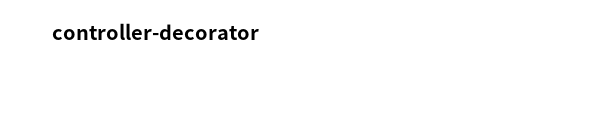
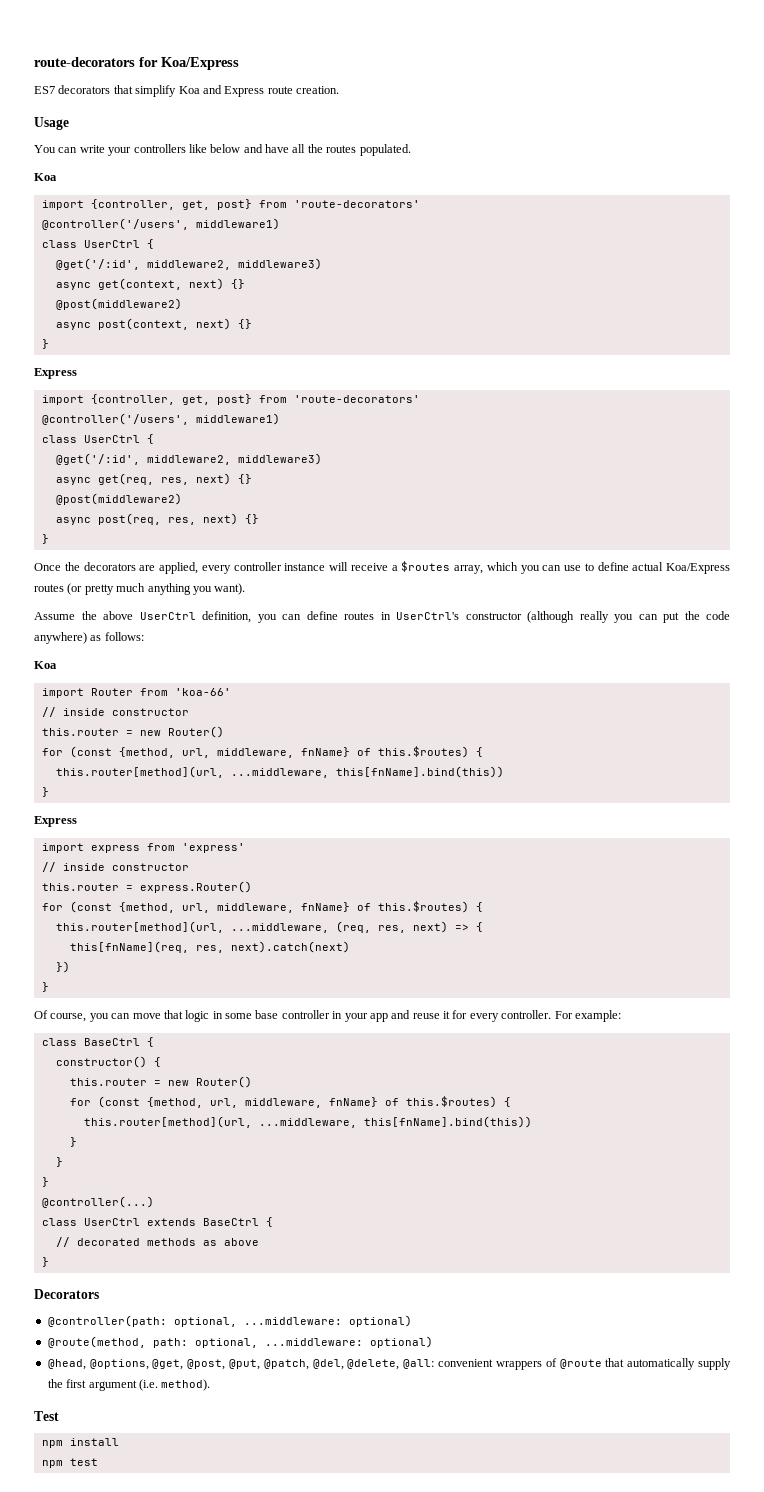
- controller-decorator
+ route-decorators for Koa/Express
+ ES7 decorators that simplify Koa and Express route creation.
+ Usage
+ You can write your controllers like below and have all the routes populated.
+ Koa
+ import {controller, get, post} from 'route-decorators'
+ @controller('/users', middleware1)
+ class UserCtrl {
+ @get('/:id', middleware2, middleware3)
+ async get(context, next) {}
+ @post(middleware2)
+ async post(context, next) {}
+ }
+ Express
+ import {controller, get, post} from 'route-decorators'
+ @controller('/users', middleware1)
+ class UserCtrl {
+ @get('/:id', middleware2, middleware3)
+ async get(req, res, next) {}
+ @post(middleware2)
+ async post(req, res, next) {}
+ }
+ Once the decorators are applied, every controller instance will receive a $routes array, which you can use to define actual Koa/Express routes (or pretty much anything you want).
+ Assume the above UserCtrl definition, you can define routes in UserCtrl's constructor (although really you can put the code anywhere) as follows:
+ Koa
+ import Router from 'koa-66'
+ // inside constructor
+ this.router = new Router()
+ for (const {method, url, middleware, fnName} of this.$routes) {
+ this.router[method](url, ...middleware, this[fnName].bind(this))
+ }
+ Express
+ import express from 'express'
+ // inside constructor
+ this.router = express.Router()
+ for (const {method, url, middleware, fnName} of this.$routes) {
+ this.router[method](url, ...middleware, (req, res, next) => {
+ this[fnName](req, res, next).catch(next)
+ })
+ }
+ Of course, you can move that logic in some base controller in your app and reuse it for every controller. For example:
+ class BaseCtrl {
+ constructor() {
+ this.router = new Router()
+ for (const {method, url, middleware, fnName} of this.$routes) {
+ this.router[method](url, ...middleware, this[fnName].bind(this))
+ }
+ }
+ }
+ @controller(...)
+ class UserCtrl extends BaseCtrl {
+ // decorated methods as above
+ }
+ Decorators
+ @controller(path: optional, ...middleware: optional)
+ @route(method, path: optional, ...middleware: optional)
+ @head, @options, @get, @post, @put, @patch, @del, @delete, @all: convenient wrappers of @route that automatically supply the first argument (i.e. method).
+ Test
+ npm install
+ npm test

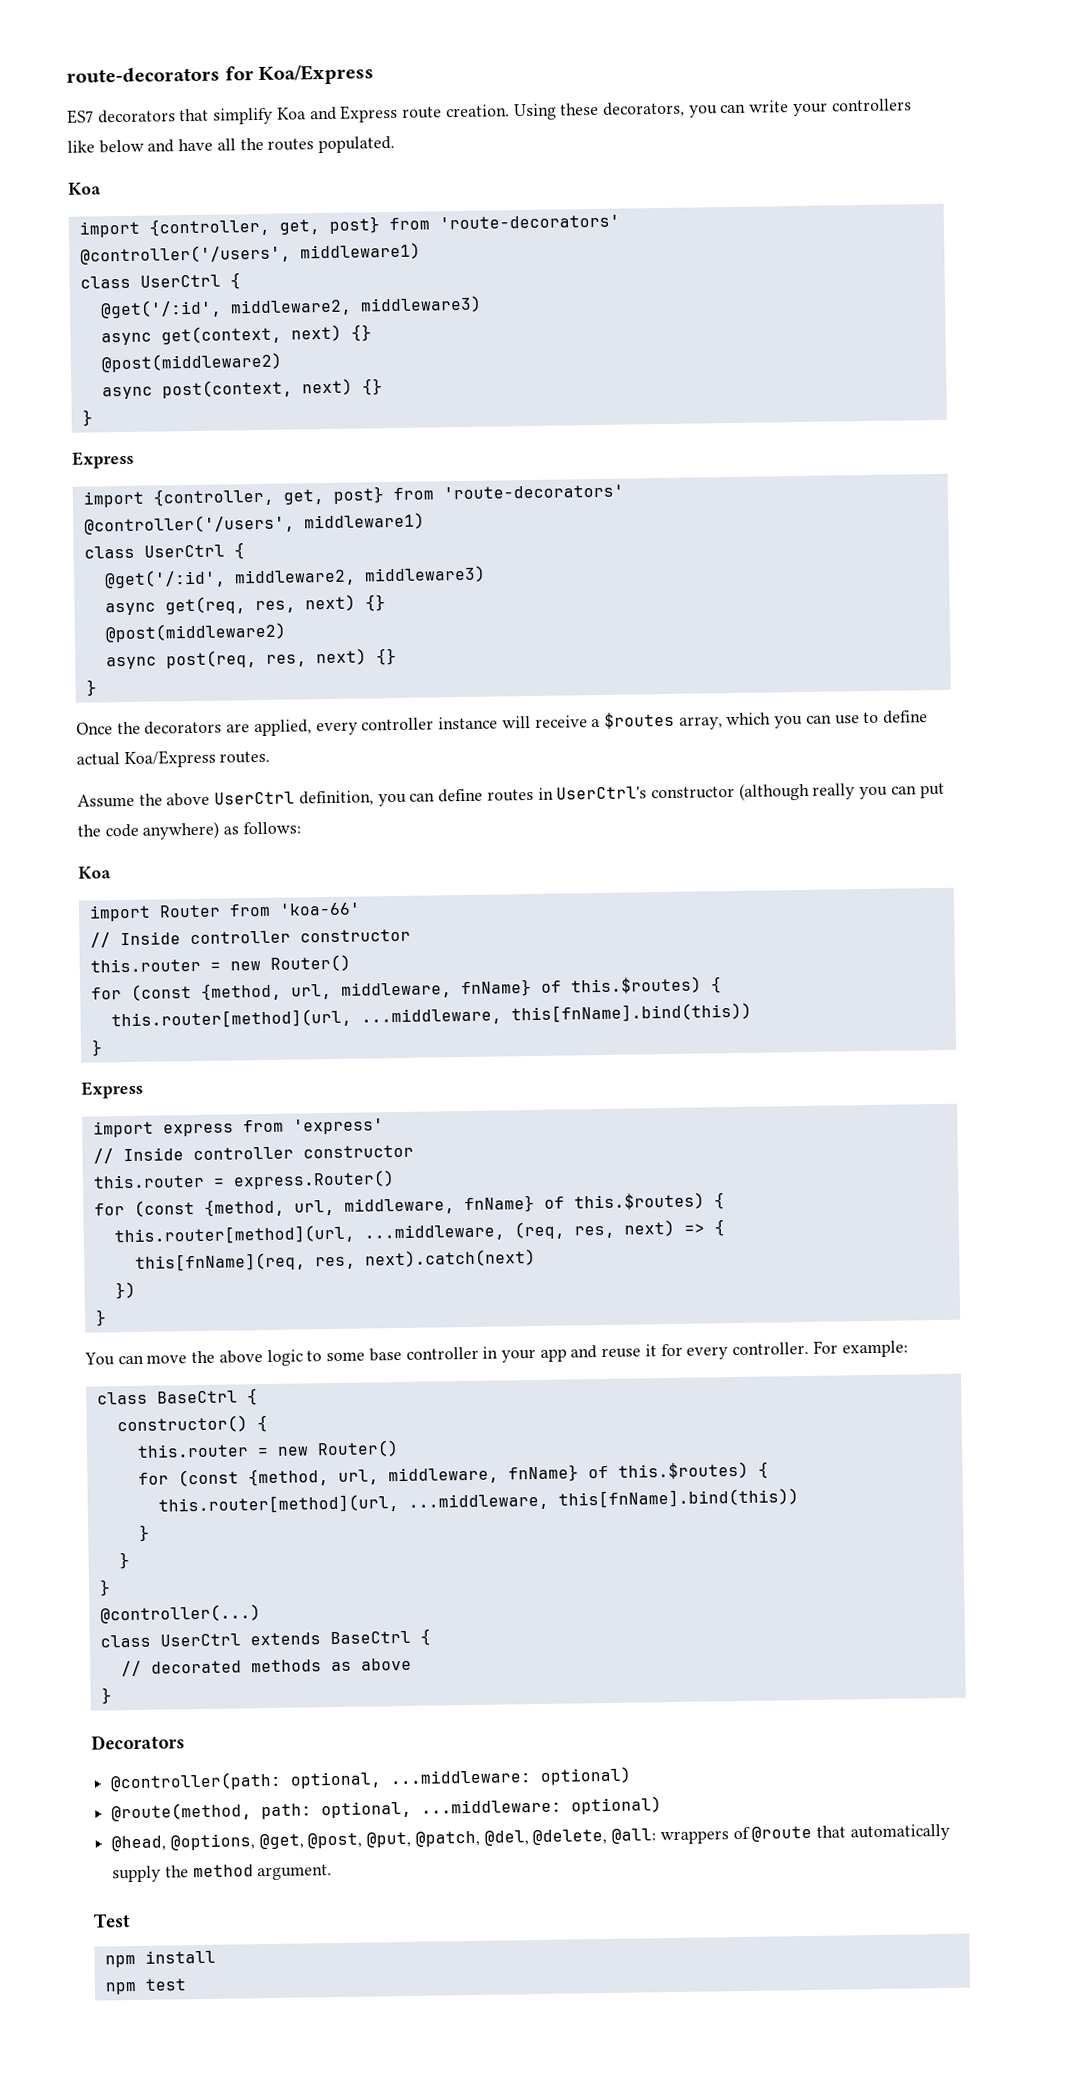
- ES7 decorators that simplify Koa and Express route creation.
- Usage
- You can write your controllers like below and have all the routes populated.
+ ES7 decorators that simplify Koa and Express route creation. Using these decorators, you can write your controllers like below and have all the routes populated.
- Once the decorators are applied, every controller instance will receive a $routes array, which you can use to define actual Koa/Express routes (or pretty much anything you want).
+ Once the decorators are applied, every controller instance will receive a $routes array, which you can use to define actual Koa/Express routes.
  import Router from 'koa-66'
- // inside constructor
+ // Inside controller constructor
  import express from 'express'
- // inside constructor
+ // Inside controller constructor
- Of course, you can move that logic in some base controller in your app and reuse it for every controller.
+ You can move the above logic to some base controller in your app and reuse it for every controller.
- @head, @options, @get, @post, @put, @patch, @del, @delete, @all: convenient wrappers of @route that automatically supply the first argument (i.e. method).
+ @head, @options, @get, @post, @put, @patch, @del, @delete, @all: wrappers of @route that automatically supply the method argument.

